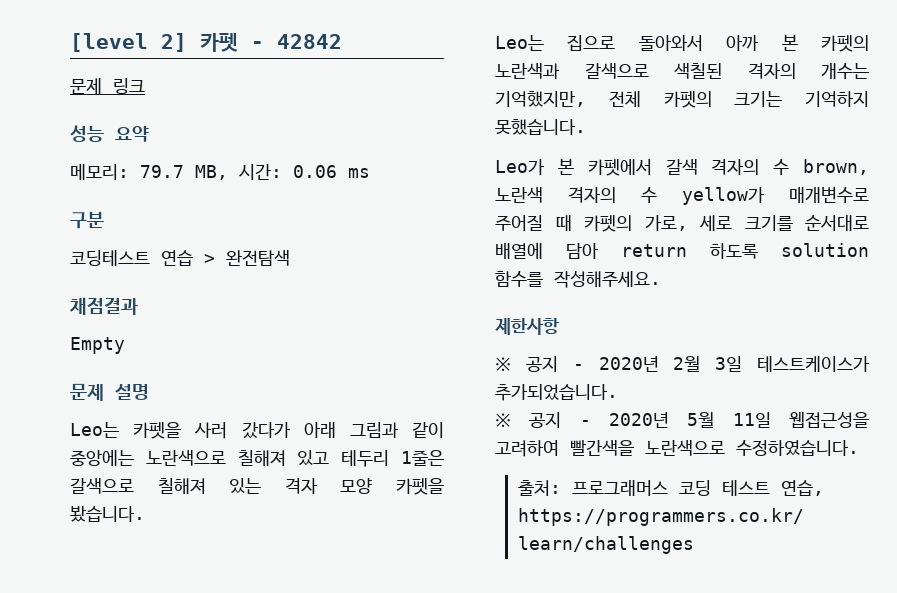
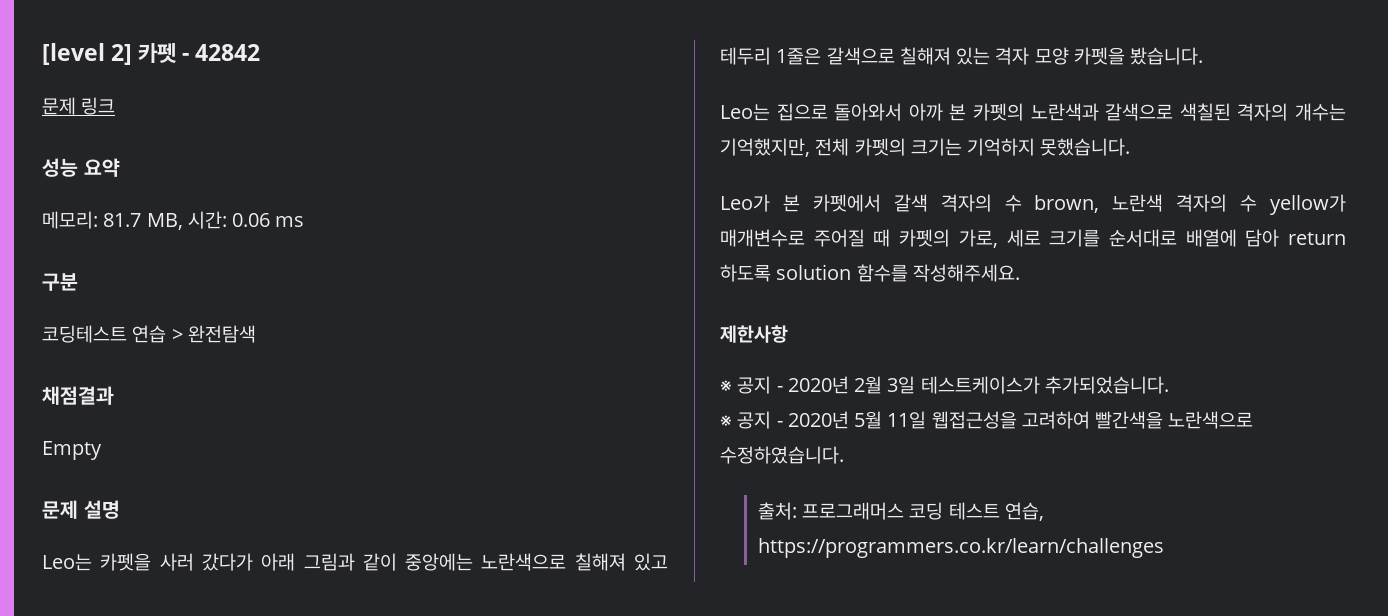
- 메모리: 79.7 MB, 시간: 0.06 ms
+ 메모리: 81.7 MB, 시간: 0.06 ms

